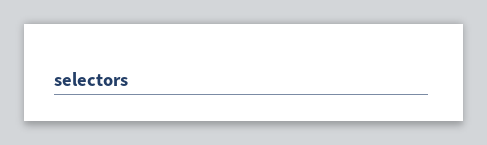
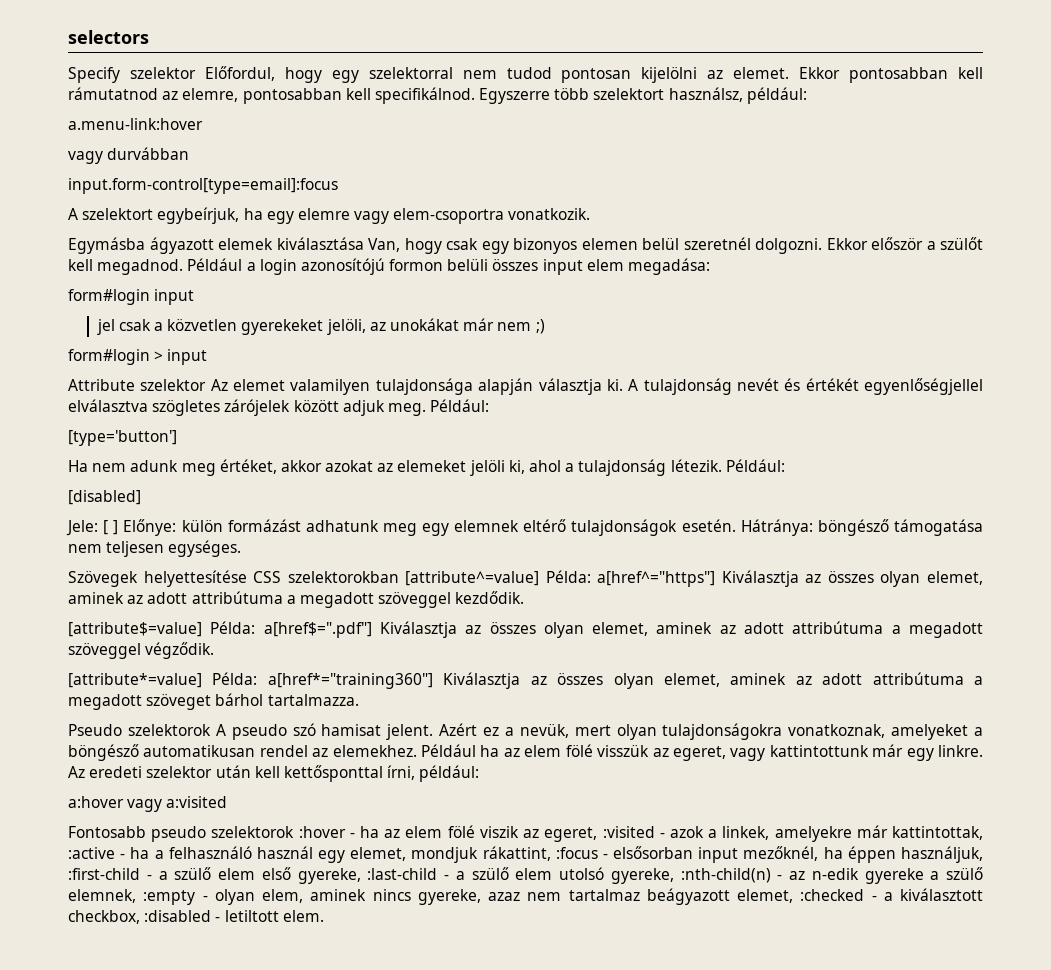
+ Specify szelektor Előfordul, hogy egy szelektorral nem tudod pontosan kijelölni az elemet. Ekkor pontosabban kell rámutatnod az elemre, pontosabban kell specifikálnod. Egyszerre több szelektort használsz, például:
+ a.menu-link:hover
+ vagy durvábban
+ input.form-control[type=email]:focus
+ A szelektort egybeírjuk, ha egy elemre vagy elem-csoportra vonatkozik.
+ Egymásba ágyazott elemek kiválasztása Van, hogy csak egy bizonyos elemen belül szeretnél dolgozni. Ekkor először a szülőt kell megadnod. Például a login azonosítójú formon belüli összes input elem megadása:
+ form#login input
+ jel csak a közvetlen gyerekeket jelöli, az unokákat már nem ;)
+ form#login > input
+ Attribute szelektor Az elemet valamilyen tulajdonsága alapján választja ki. A tulajdonság nevét és értékét egyenlőségjellel elválasztva szögletes zárójelek között adjuk meg. Például:
+ [type='button']
+ Ha nem adunk meg értéket, akkor azokat az elemeket jelöli ki, ahol a tulajdonság létezik. Például:
+ [disabled]
+ Jele: [ ] Előnye: külön formázást adhatunk meg egy elemnek eltérő tulajdonságok esetén. Hátránya: böngésző támogatása nem teljesen egységes.
+ Szövegek helyettesítése CSS szelektorokban [attribute^=value] Példa: a[href^="https"] Kiválasztja az összes olyan elemet, aminek az adott attribútuma a megadott szöveggel kezdődik.
+ [attribute$=value] Példa: a[href$=".pdf"] Kiválasztja az összes olyan elemet, aminek az adott attribútuma a megadott szöveggel végződik.
+ [attribute*=value] Példa: a[href*="training360"] Kiválasztja az összes olyan elemet, aminek az adott attribútuma a megadott szöveget bárhol tartalmazza.
+ Pseudo szelektorok A pseudo szó hamisat jelent. Azért ez a nevük, mert olyan tulajdonságokra vonatkoznak, amelyeket a böngésző automatikusan rendel az elemekhez. Például ha az elem fölé visszük az egeret, vagy kattintottunk már egy linkre. Az eredeti szelektor után kell kettősponttal írni, például:
+ a:hover vagy a:visited
+ Fontosabb pseudo szelektorok :hover - ha az elem fölé viszik az egeret, :visited - azok a linkek, amelyekre már kattintottak, :active - ha a felhasználó használ egy elemet, mondjuk rákattint, :focus - elsősorban input mezőknél, ha éppen használjuk, :first-child - a szülő elem első gyereke, :last-child - a szülő elem utolsó gyereke, :nth-child(n) - az n-edik gyereke a szülő elemnek, :empty - olyan elem, aminek nincs gyereke, azaz nem tartalmaz beágyazott elemet, :checked - a kiválasztott checkbox, :disabled - letiltott elem.

